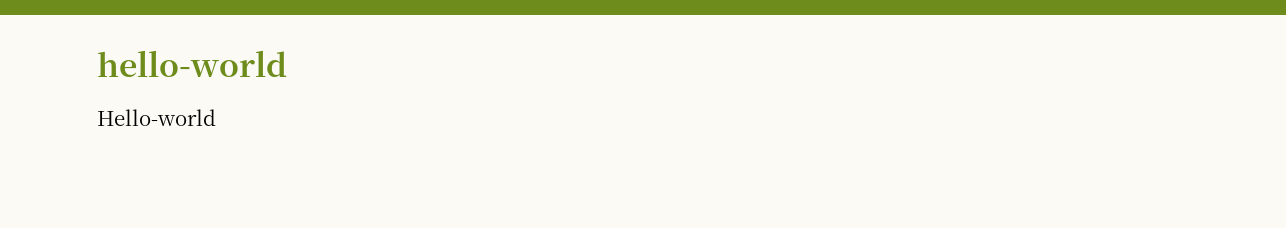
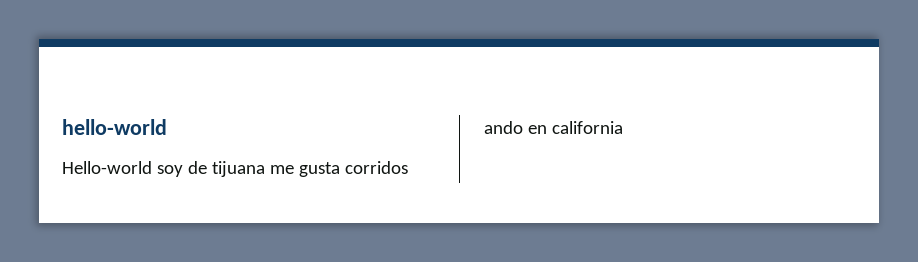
- Hello-world
+ Hello-world soy de tijuana me gusta corridos ando en california

